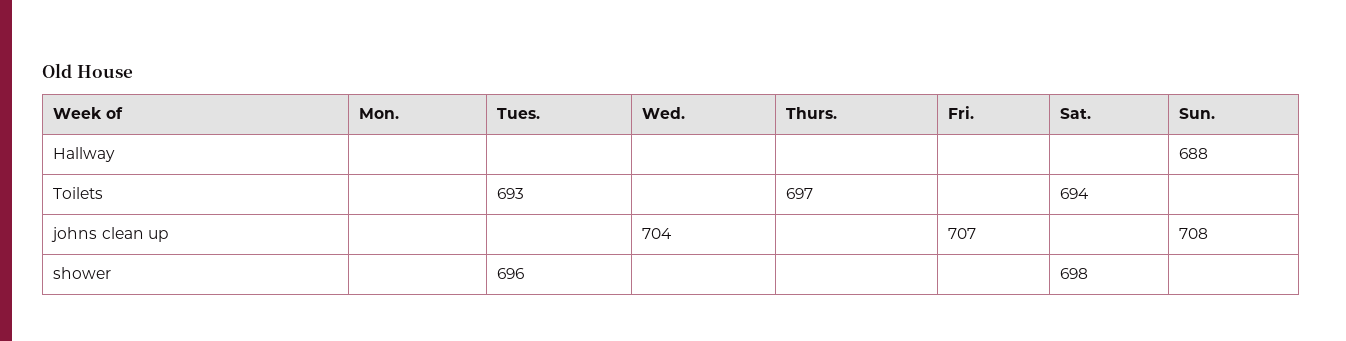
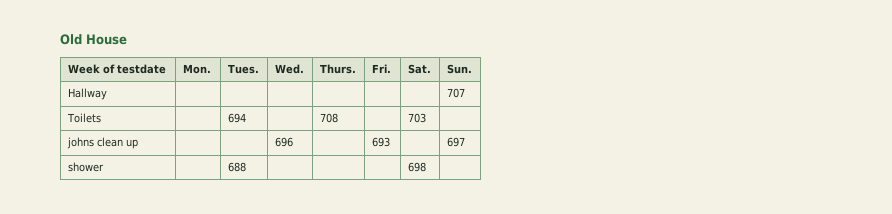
- Week of | Mon. | Tues. | Wed. | Thurs. | Fri. | Sat. | Sun.
+ Week of testdate | Mon. | Tues. | Wed. | Thurs. | Fri. | Sat. | Sun.
- Hallway | | | | | | | 688
+ Hallway | | | | | | | 707
- Toilets | | 693 | | 697 | | 694 |
+ Toilets | | 694 | | 708 | | 703 |
- johns clean up | | | 704 | | 707 | | 708
+ johns clean up | | | 696 | | 693 | | 697
- shower | | 696 | | | | 698 |
+ shower | | 688 | | | | 698 |

